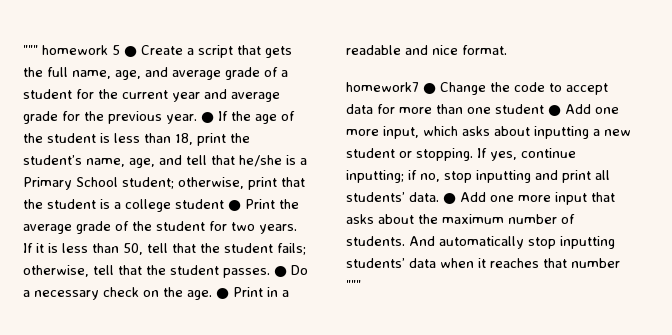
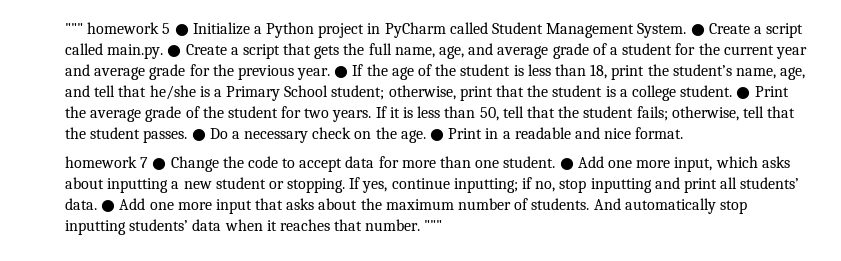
- """ homework 5 ● Create a script that gets the full name, age, and average grade of a student for the current year and average grade for the previous year.
+ """ homework 5 ● Initialize a Python project in PyCharm called Student Management System. ● Create a script called main.py. ● Create a script that gets the full name, age, and average grade of a student for the current year and average grade for the previous year.
- ● If the age of the student is less than 18, print the student’s name, age, and tell that he/she is a Primary School student; otherwise, print that the student is a college student ● Print the average grade of the student for two years.
+ ● If the age of the student is less than 18, print the student’s name, age, and tell that he/she is a Primary School student; otherwise, print that the student is a college student. ● Print the average grade of the student for two years.
- homework7 ● Change the code to accept data for more than one student ● Add one more input, which asks about inputting a new student or stopping.
+ homework 7 ● Change the code to accept data for more than one student. ● Add one more input, which asks about inputting a new student or stopping.
- And automatically stop inputting students’ data when it reaches that number """
+ And automatically stop inputting students’ data when it reaches that number. """

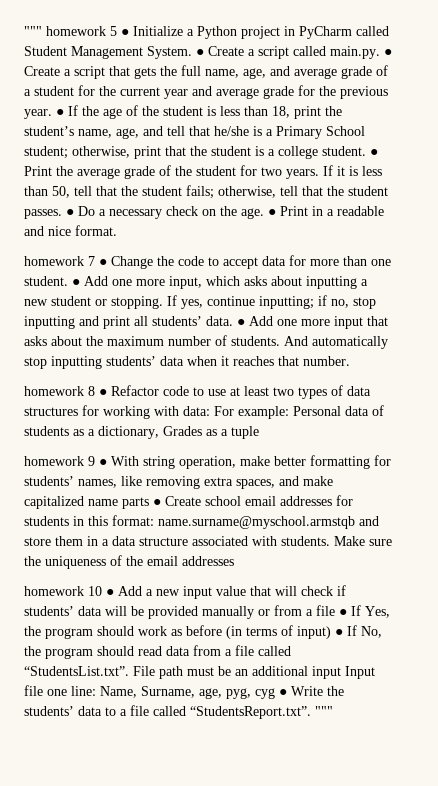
- And automatically stop inputting students’ data when it reaches that number. """
+ And automatically stop inputting students’ data when it reaches that number.
+ homework 8 ● Refactor code to use at least two types of data structures for working with data: For example: Personal data of students as a dictionary, Grades as a tuple
+ homework 9 ● With string operation, make better formatting for students’ names, like removing extra spaces, and make capitalized name parts ● Create school email addresses for students in this format: name.surname@myschool.armstqb and store them in a data structure associated with students. Make sure the uniqueness of the email addresses
+ homework 10 ● Add a new input value that will check if students’ data will be provided manually or from a file ● If Yes, the program should work as before (in terms of input) ● If No, the program should read data from a file called “StudentsList.txt”. File path must be an additional input Input file one line: Name, Surname, age, pyg, cyg ● Write the students’ data to a file called “StudentsReport.txt”. """

